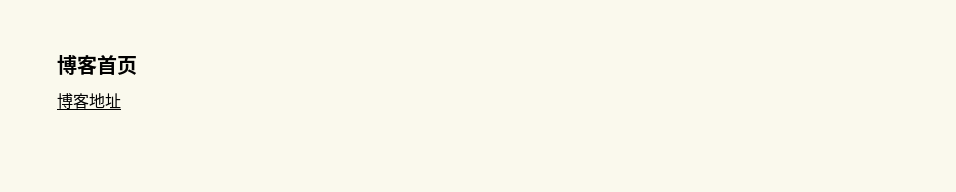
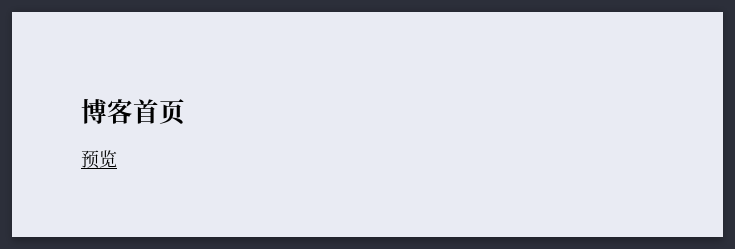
- 博客地址
+ 预览

